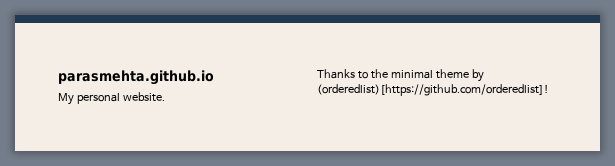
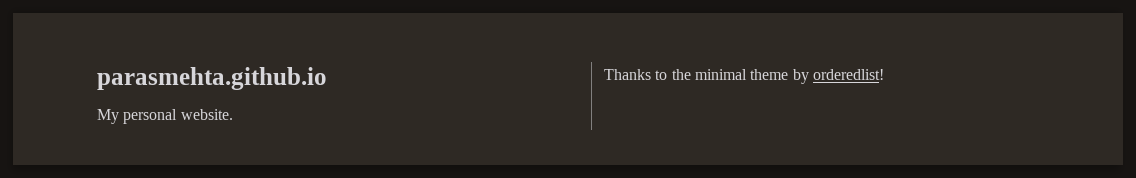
- Thanks to the minimal theme by (orderedlist)[https://github.com/orderedlist]!
+ Thanks to the minimal theme by orderedlist!

